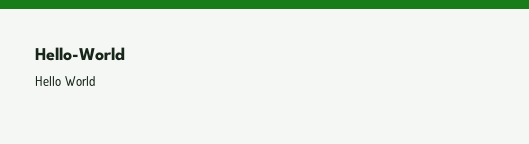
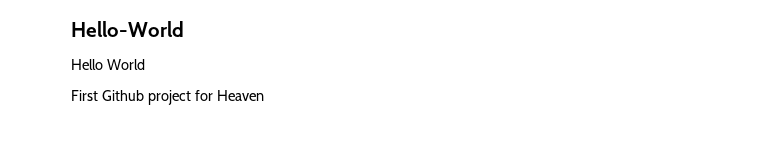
+ First Github project for Heaven

